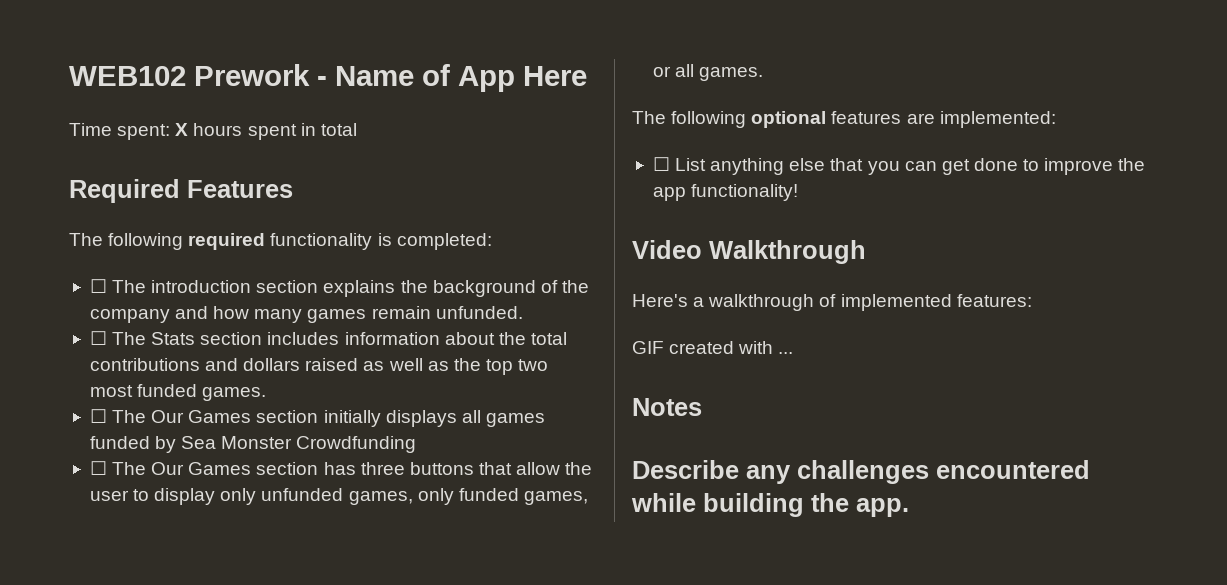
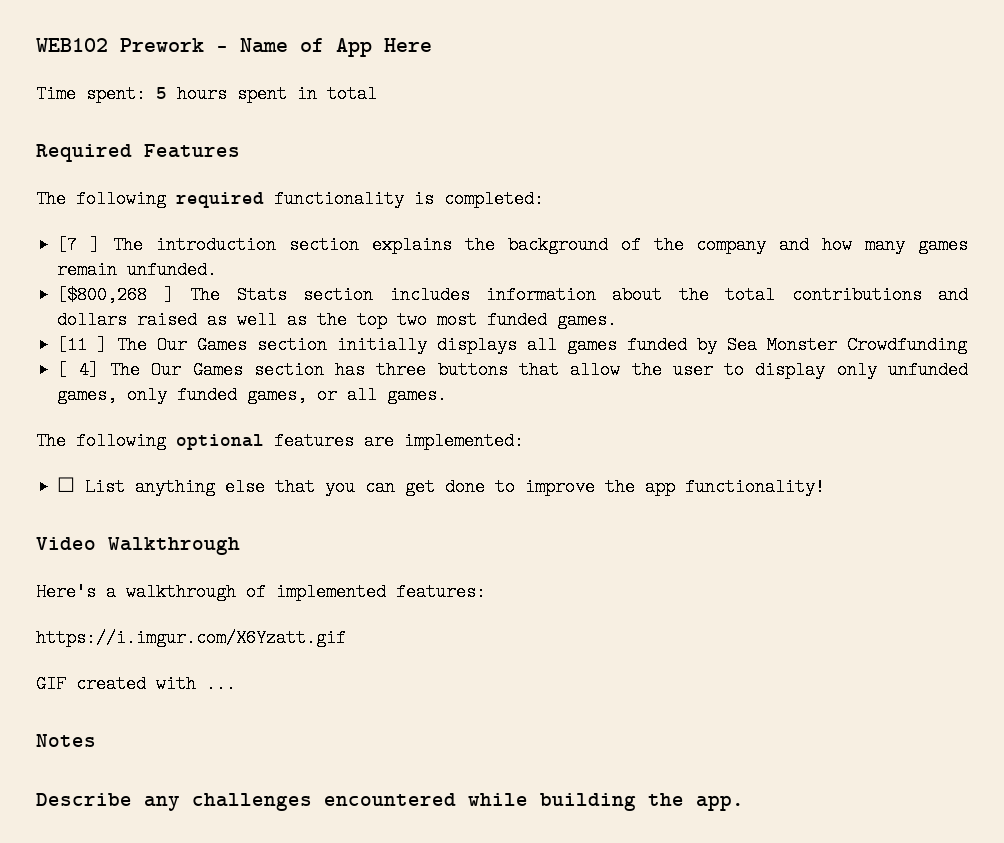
- Time spent: X hours spent in total
+ Time spent: 5 hours spent in total
- ☐ The introduction section explains the background of the company and how many games remain unfunded.
+ [7 ] The introduction section explains the background of the company and how many games remain unfunded.
- ☐ The Stats section includes information about the total contributions and dollars raised as well as the top two most funded games.
+ [$800,268 ] The Stats section includes information about the total contributions and dollars raised as well as the top two most funded games.
- ☐ The Our Games section initially displays all games funded by Sea Monster Crowdfunding
+ [11 ] The Our Games section initially displays all games funded by Sea Monster Crowdfunding
- ☐ The Our Games section has three buttons that allow the user to display only unfunded games, only funded games, or all games.
+ [ 4] The Our Games section has three buttons that allow the user to display only unfunded games, only funded games, or all games.
+ https://i.imgur.com/X6Yzatt.gif

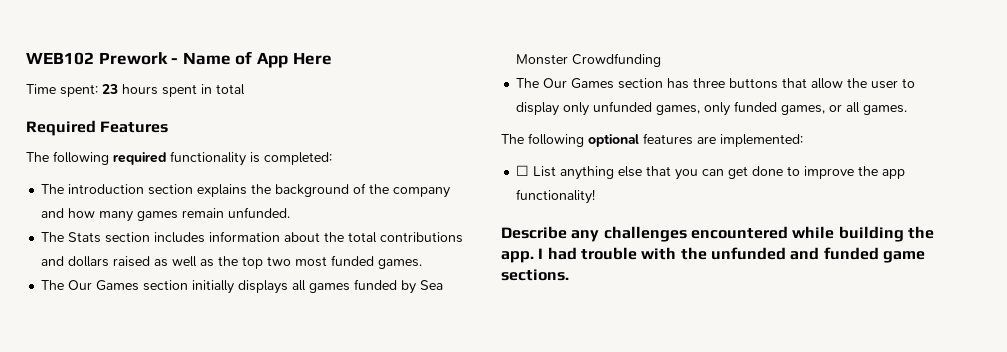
- Time spent: 5 hours spent in total
+ Time spent: 23 hours spent in total
- [7 ] The introduction section explains the background of the company and how many games remain unfunded.
+ The introduction section explains the background of the company and how many games remain unfunded.
- [$800,268 ] The Stats section includes information about the total contributions and dollars raised as well as the top two most funded games.
+ The Stats section includes information about the total contributions and dollars raised as well as the top two most funded games.
- [11 ] The Our Games section initially displays all games funded by Sea Monster Crowdfunding
+ The Our Games section initially displays all games funded by Sea Monster Crowdfunding
- [ 4] The Our Games section has three buttons that allow the user to display only unfunded games, only funded games, or all games.
+ The Our Games section has three buttons that allow the user to display only unfunded games, only funded games, or all games.
- Video Walkthrough
- Here's a walkthrough of implemented features:
- https://i.imgur.com/X6Yzatt.gif
- GIF created with ...
- Notes
+ I had trouble with the unfunded and funded game sections.

